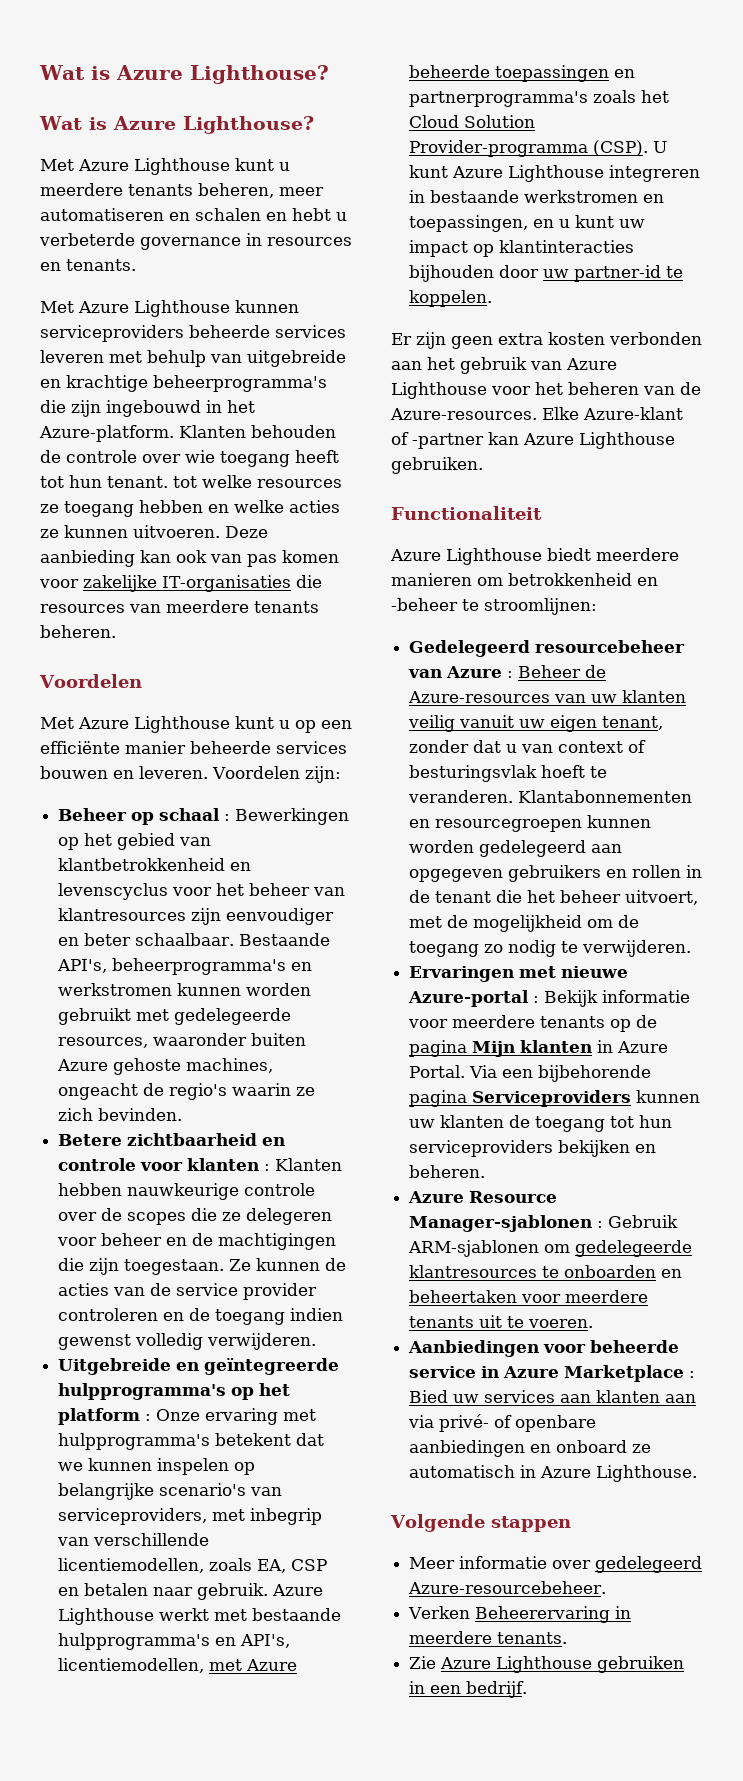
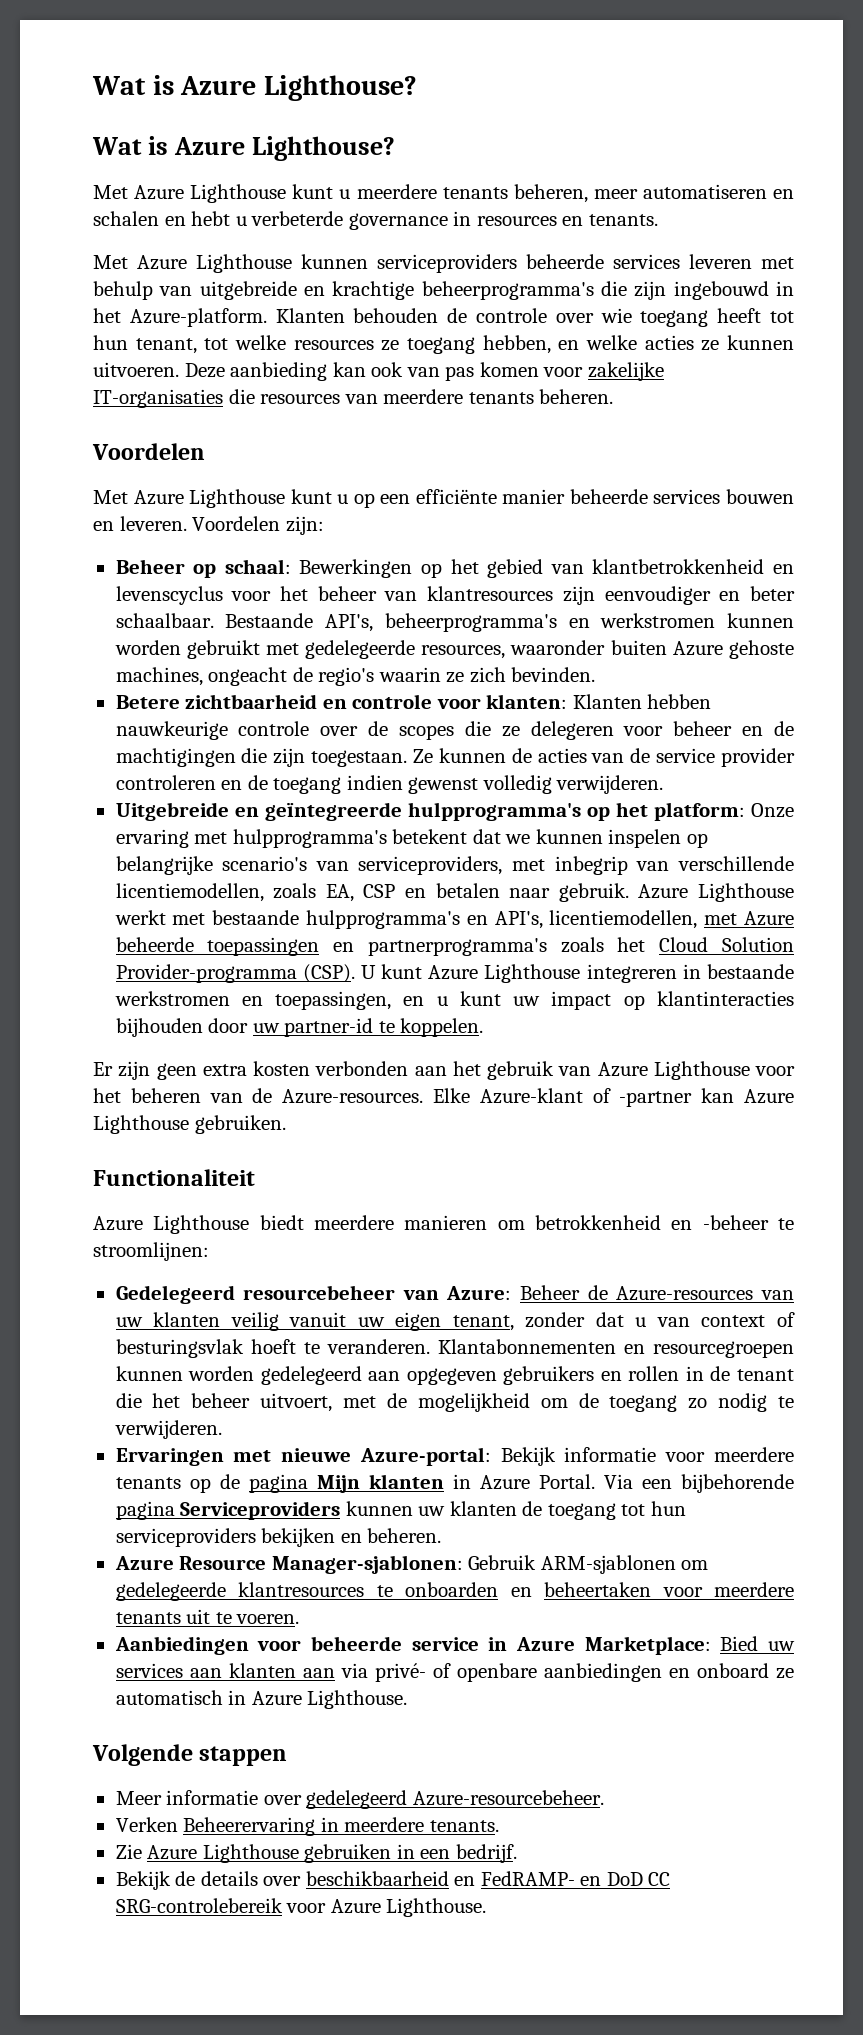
- Klanten behouden de controle over wie toegang heeft tot hun tenant. tot welke resources ze toegang hebben en welke acties ze kunnen uitvoeren.
+ Klanten behouden de controle over wie toegang heeft tot hun tenant, tot welke resources ze toegang hebben, en welke acties ze kunnen uitvoeren.
- Beheer op schaal : Bewerkingen op het gebied van klantbetrokkenheid en levenscyclus voor het beheer van klantresources zijn eenvoudiger en beter schaalbaar.
+ Beheer op schaal: Bewerkingen op het gebied van klantbetrokkenheid en levenscyclus voor het beheer van klantresources zijn eenvoudiger en beter schaalbaar.
- Betere zichtbaarheid en controle voor klanten : Klanten hebben nauwkeurige controle over de scopes die ze delegeren voor beheer en de machtigingen die zijn toegestaan.
+ Betere zichtbaarheid en controle voor klanten: Klanten hebben nauwkeurige controle over de scopes die ze delegeren voor beheer en de machtigingen die zijn toegestaan.
- Uitgebreide en geïntegreerde hulpprogramma's op het platform : Onze ervaring met hulpprogramma's betekent dat we kunnen inspelen op belangrijke scenario's van serviceproviders, met inbegrip van verschillende licentiemodellen, zoals EA, CSP en betalen naar gebruik.
+ Uitgebreide en geïntegreerde hulpprogramma's op het platform: Onze ervaring met hulpprogramma's betekent dat we kunnen inspelen op belangrijke scenario's van serviceproviders, met inbegrip van verschillende licentiemodellen, zoals EA, CSP en betalen naar gebruik.
- Gedelegeerd resourcebeheer van Azure : Beheer de Azure-resources van uw klanten veilig vanuit uw eigen tenant, zonder dat u van context of besturingsvlak hoeft te veranderen.
+ Gedelegeerd resourcebeheer van Azure: Beheer de Azure-resources van uw klanten veilig vanuit uw eigen tenant, zonder dat u van context of besturingsvlak hoeft te veranderen.
- Ervaringen met nieuwe Azure-portal : Bekijk informatie voor meerdere tenants op de pagina Mijn klanten in Azure Portal.
+ Ervaringen met nieuwe Azure-portal: Bekijk informatie voor meerdere tenants op de pagina Mijn klanten in Azure Portal.
- Azure Resource Manager-sjablonen : Gebruik ARM-sjablonen om gedelegeerde klantresources te onboarden en beheertaken voor meerdere tenants uit te voeren.
+ Azure Resource Manager-sjablonen: Gebruik ARM-sjablonen om gedelegeerde klantresources te onboarden en beheertaken voor meerdere tenants uit te voeren.
- Aanbiedingen voor beheerde service in Azure Marketplace : Bied uw services aan klanten aan via privé- of openbare aanbiedingen en onboard ze automatisch in Azure Lighthouse.
+ Aanbiedingen voor beheerde service in Azure Marketplace: Bied uw services aan klanten aan via privé- of openbare aanbiedingen en onboard ze automatisch in Azure Lighthouse.
+ Bekijk de details over beschikbaarheid en FedRAMP- en DoD CC SRG-controlebereik voor Azure Lighthouse.

